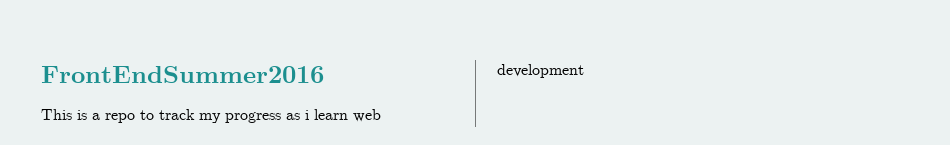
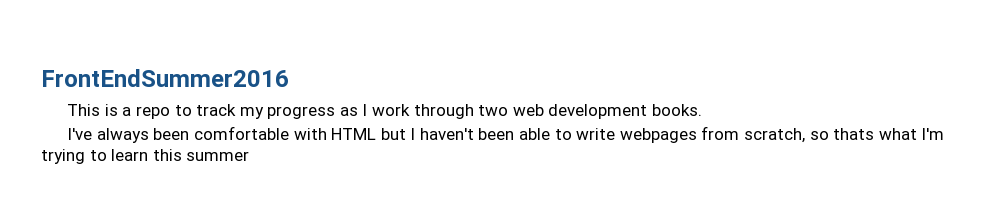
- This is a repo to track my progress as i learn web development
+ This is a repo to track my progress as I work through two web development books.
+ I've always been comfortable with HTML but I haven't been able to write webpages from scratch, so thats what I'm trying to learn this summer

